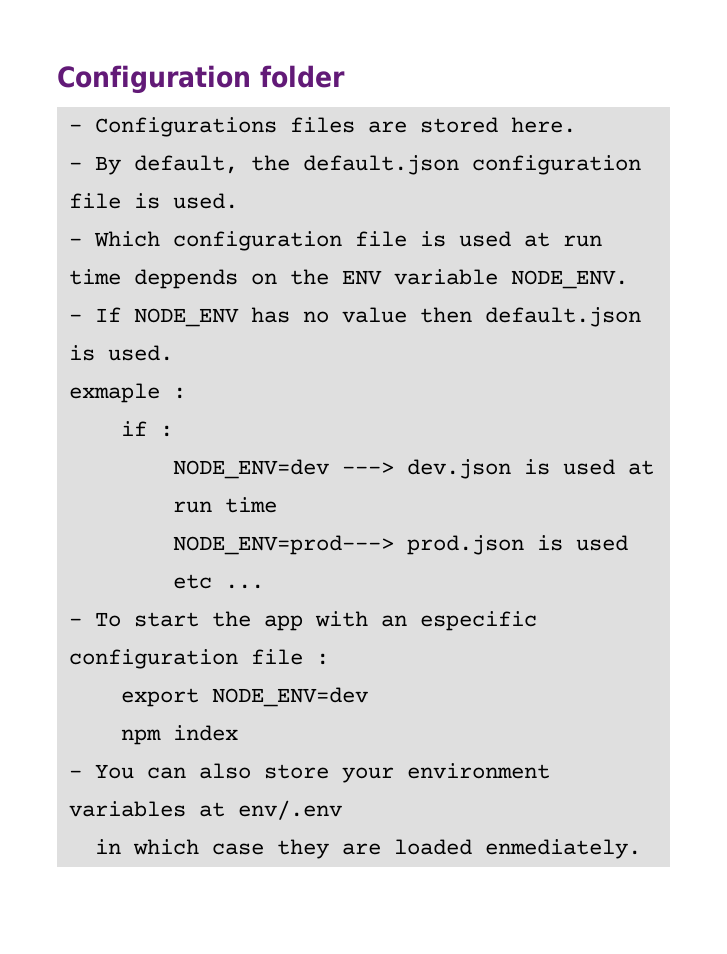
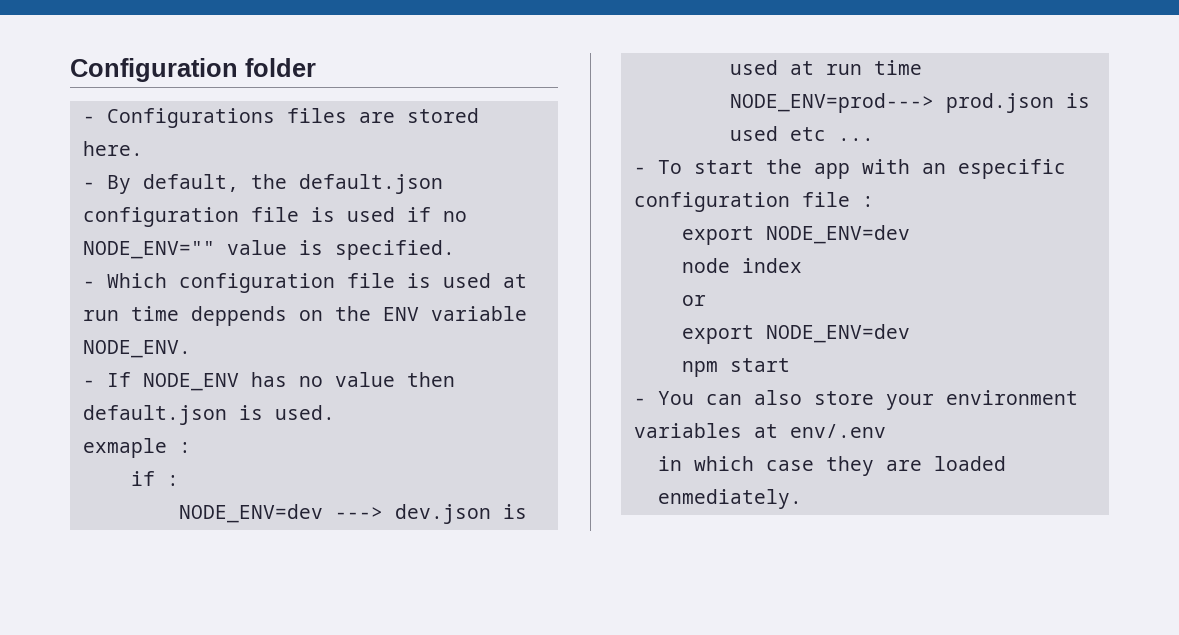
- - By default, the default.json configuration file is used.
+ - By default, the default.json configuration file is used if no NODE_ENV="" value is specified.
+ node index
+ or
+ export NODE_ENV=dev
- npm index
+ npm start

